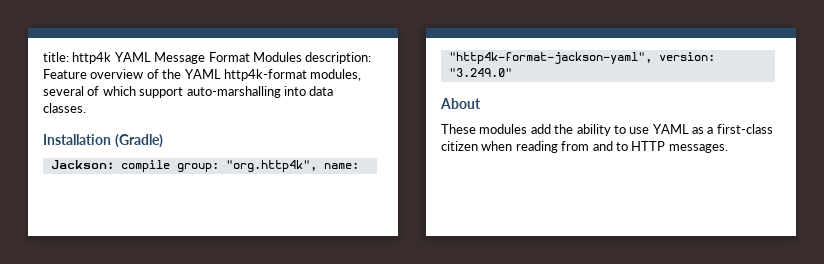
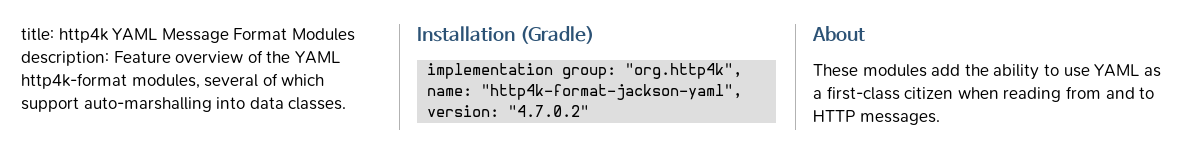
- Jackson: compile group: "org.http4k", name: "http4k-format-jackson-yaml", version: "3.249.0"
+ implementation group: "org.http4k", name: "http4k-format-jackson-yaml", version: "4.7.0.2"

